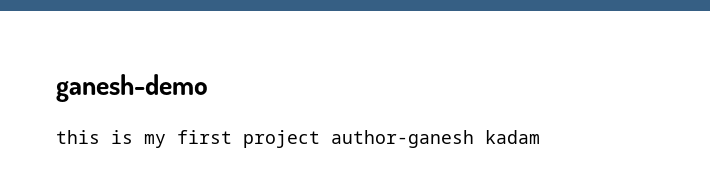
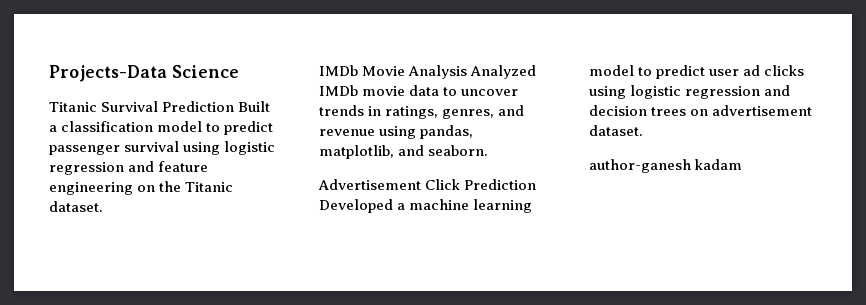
- ganesh-demo
- this is my first project author-ganesh kadam
+ Projects-Data Science
+ Titanic Survival Prediction Built a classification model to predict passenger survival using logistic regression and feature engineering on the Titanic dataset.
+ IMDb Movie Analysis Analyzed IMDb movie data to uncover trends in ratings, genres, and revenue using pandas, matplotlib, and seaborn.
+ Advertisement Click Prediction Developed a machine learning model to predict user ad clicks using logistic regression and decision trees on advertisement dataset.
+ author-ganesh kadam

